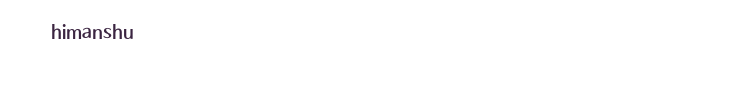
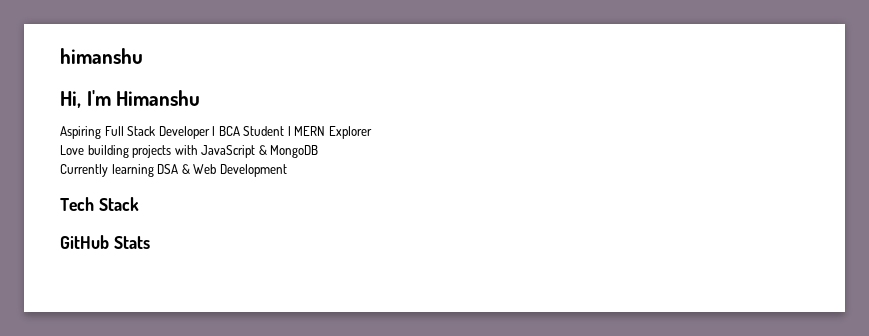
+ Hi, I'm Himanshu
+ Aspiring Full Stack Developer | BCA Student | MERN Explorer
+ Love building projects with JavaScript & MongoDB
+ Currently learning DSA & Web Development
+ Tech Stack
+ GitHub Stats

